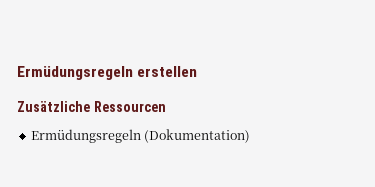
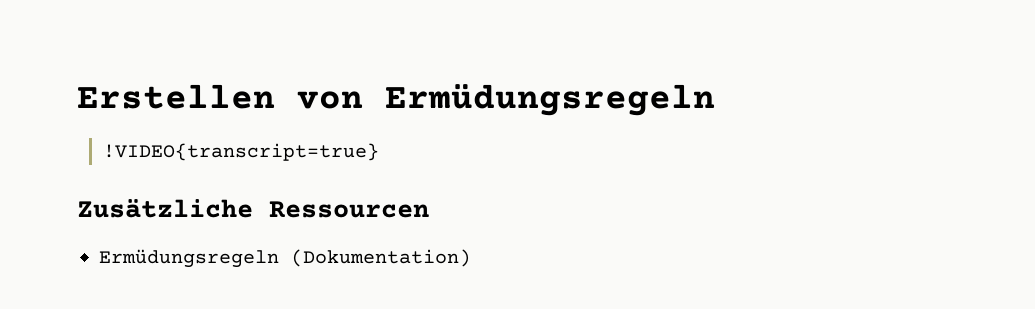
- Ermüdungsregeln erstellen
+ Erstellen von Ermüdungsregeln
+ !VIDEO{transcript=true}

